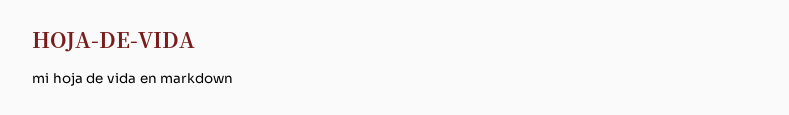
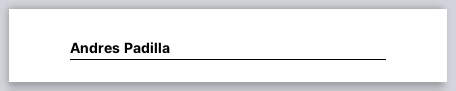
- HOJA-DE-VIDA
- mi hoja de vida en markdown
+ Andres Padilla

